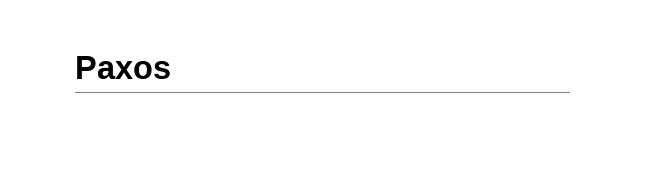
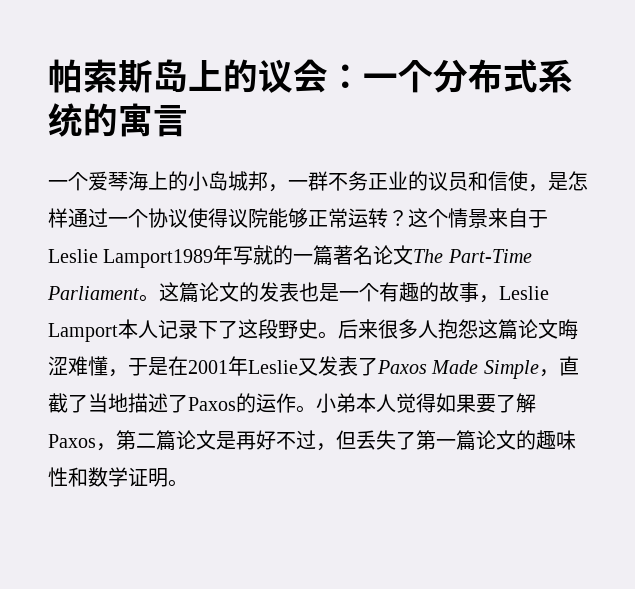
- Paxos
+ 帕索斯岛上的议会：一个分布式系统的寓言
+ 一个爱琴海上的小岛城邦，一群不务正业的议员和信使，是怎样通过一个协议使得议院能够正常运转？这个情景来自于Leslie Lamport1989年写就的一篇著名论文The Part-Time Parliament。这篇论文的发表也是一个有趣的故事，Leslie Lamport本人记录下了这段野史。后来很多人抱怨这篇论文晦涩难懂，于是在2001年Leslie又发表了Paxos Made Simple，直截了当地描述了Paxos的运作。小弟本人觉得如果要了解Paxos，第二篇论文是再好不过，但丢失了第一篇论文的趣味性和数学证明。

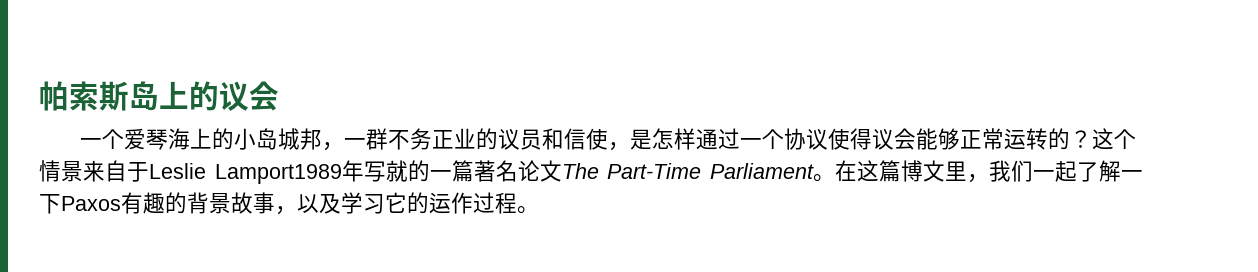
- 帕索斯岛上的议会：一个分布式系统的寓言
+ 帕索斯岛上的议会
- 一个爱琴海上的小岛城邦，一群不务正业的议员和信使，是怎样通过一个协议使得议院能够正常运转？
+ 一个爱琴海上的小岛城邦，一群不务正业的议员和信使，是怎样通过一个协议使得议会能够正常运转的？
- 这篇论文的发表也是一个有趣的故事，Leslie Lamport本人记录下了这段野史。后来很多人抱怨这篇论文晦涩难懂，于是在2001年Leslie又发表了Paxos Made Simple，直截了当地描述了Paxos的运作。小弟本人觉得如果要了解Paxos，第二篇论文是再好不过，但丢失了第一篇论文的趣味性和数学证明。
+ 在这篇博文里，我们一起了解一下Paxos有趣的背景故事，以及学习它的运作过程。

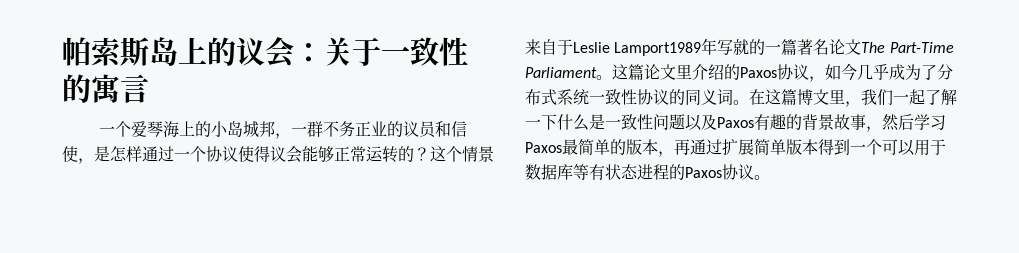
- 帕索斯岛上的议会
+ 帕索斯岛上的议会：关于一致性的寓言
+ 这篇论文里介绍的Paxos协议，如今几乎成为了分布式系统一致性协议的同义词。
- 在这篇博文里，我们一起了解一下Paxos有趣的背景故事，以及学习它的运作过程。
+ 在这篇博文里，我们一起了解一下什么是一致性问题以及Paxos有趣的背景故事，然后学习Paxos最简单的版本，再通过扩展简单版本得到一个可以用于数据库等有状态进程的Paxos协议。

